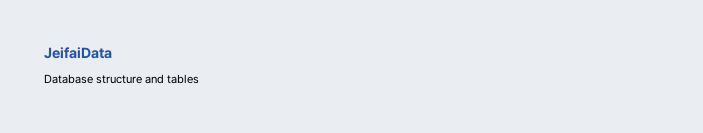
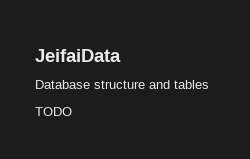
+ TODO

